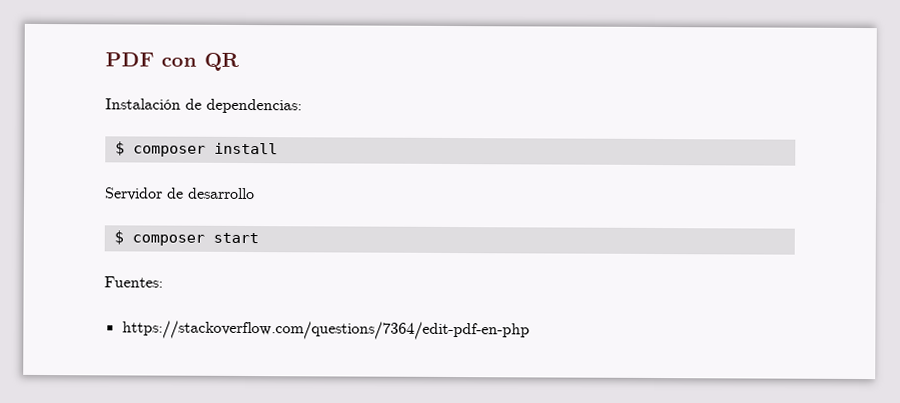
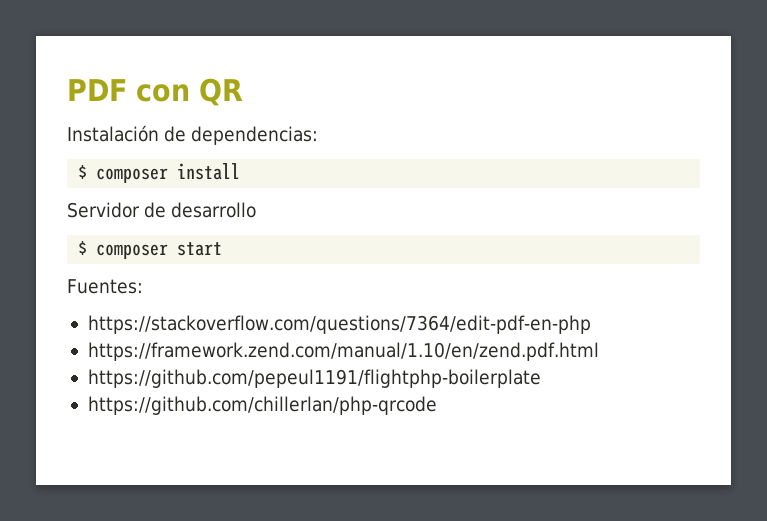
+ https://framework.zend.com/manual/1.10/en/zend.pdf.html
+ https://github.com/pepeul1191/flightphp-boilerplate
+ https://github.com/chillerlan/php-qrcode

